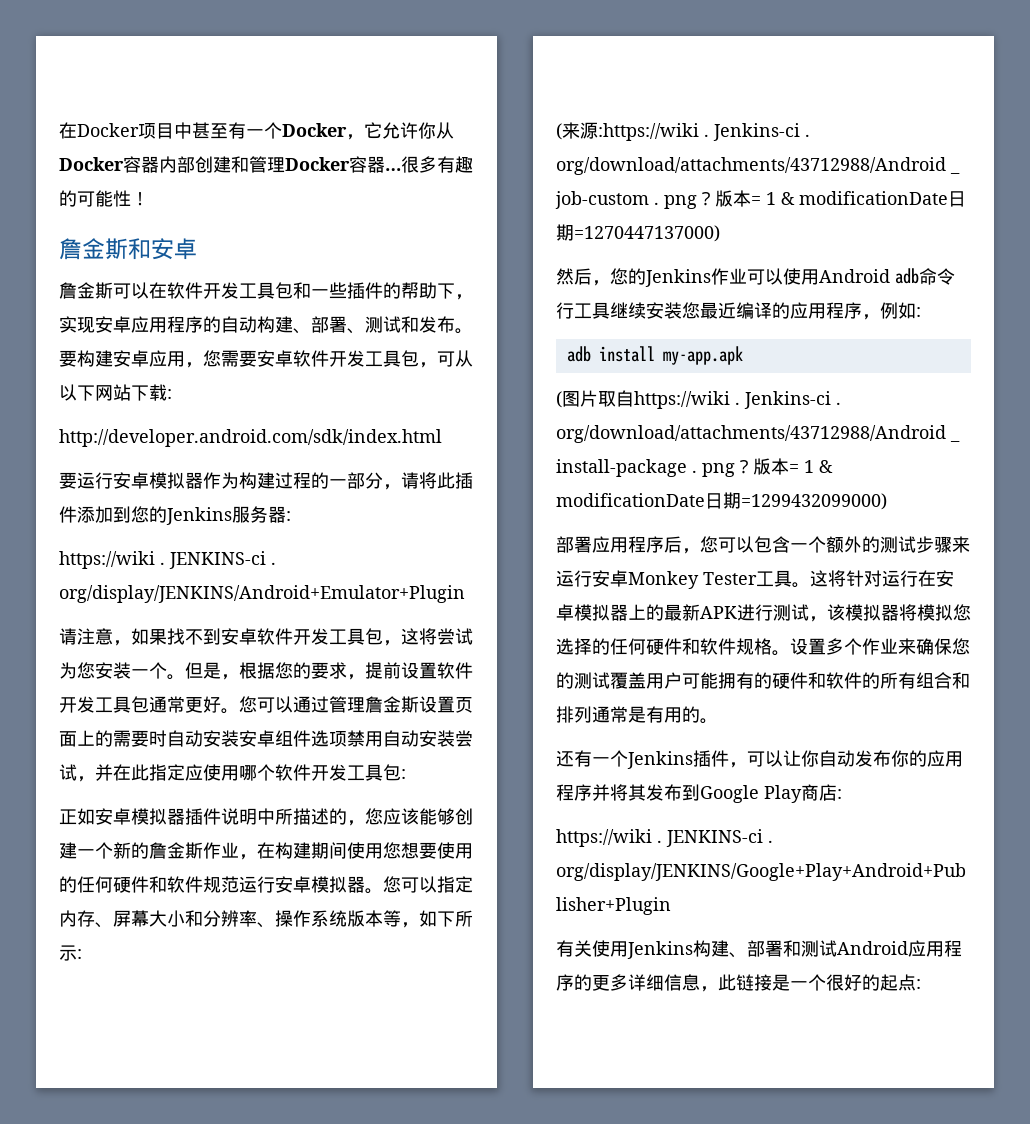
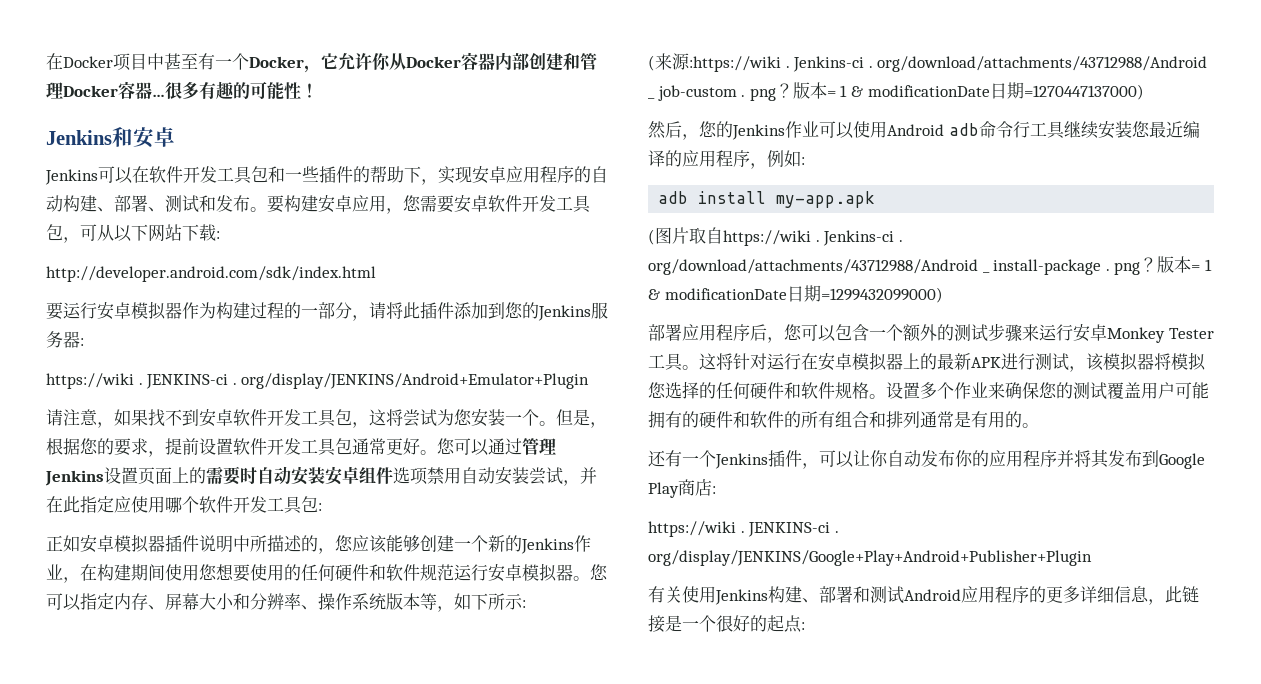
- 詹金斯和安卓
+ Jenkins和安卓
- 詹金斯可以在软件开发工具包和一些插件的帮助下，实现安卓应用程序的自动构建、部署、测试和发布。
+ Jenkins可以在软件开发工具包和一些插件的帮助下，实现安卓应用程序的自动构建、部署、测试和发布。
- 您可以通过管理詹金斯设置页面上的需要时自动安装安卓组件选项禁用自动安装尝试，并在此指定应使用哪个软件开发工具包:
+ 您可以通过管理Jenkins设置页面上的需要时自动安装安卓组件选项禁用自动安装尝试，并在此指定应使用哪个软件开发工具包:
- 正如安卓模拟器插件说明中所描述的，您应该能够创建一个新的詹金斯作业，在构建期间使用您想要使用的任何硬件和软件规范运行安卓模拟器。
+ 正如安卓模拟器插件说明中所描述的，您应该能够创建一个新的Jenkins作业，在构建期间使用您想要使用的任何硬件和软件规范运行安卓模拟器。

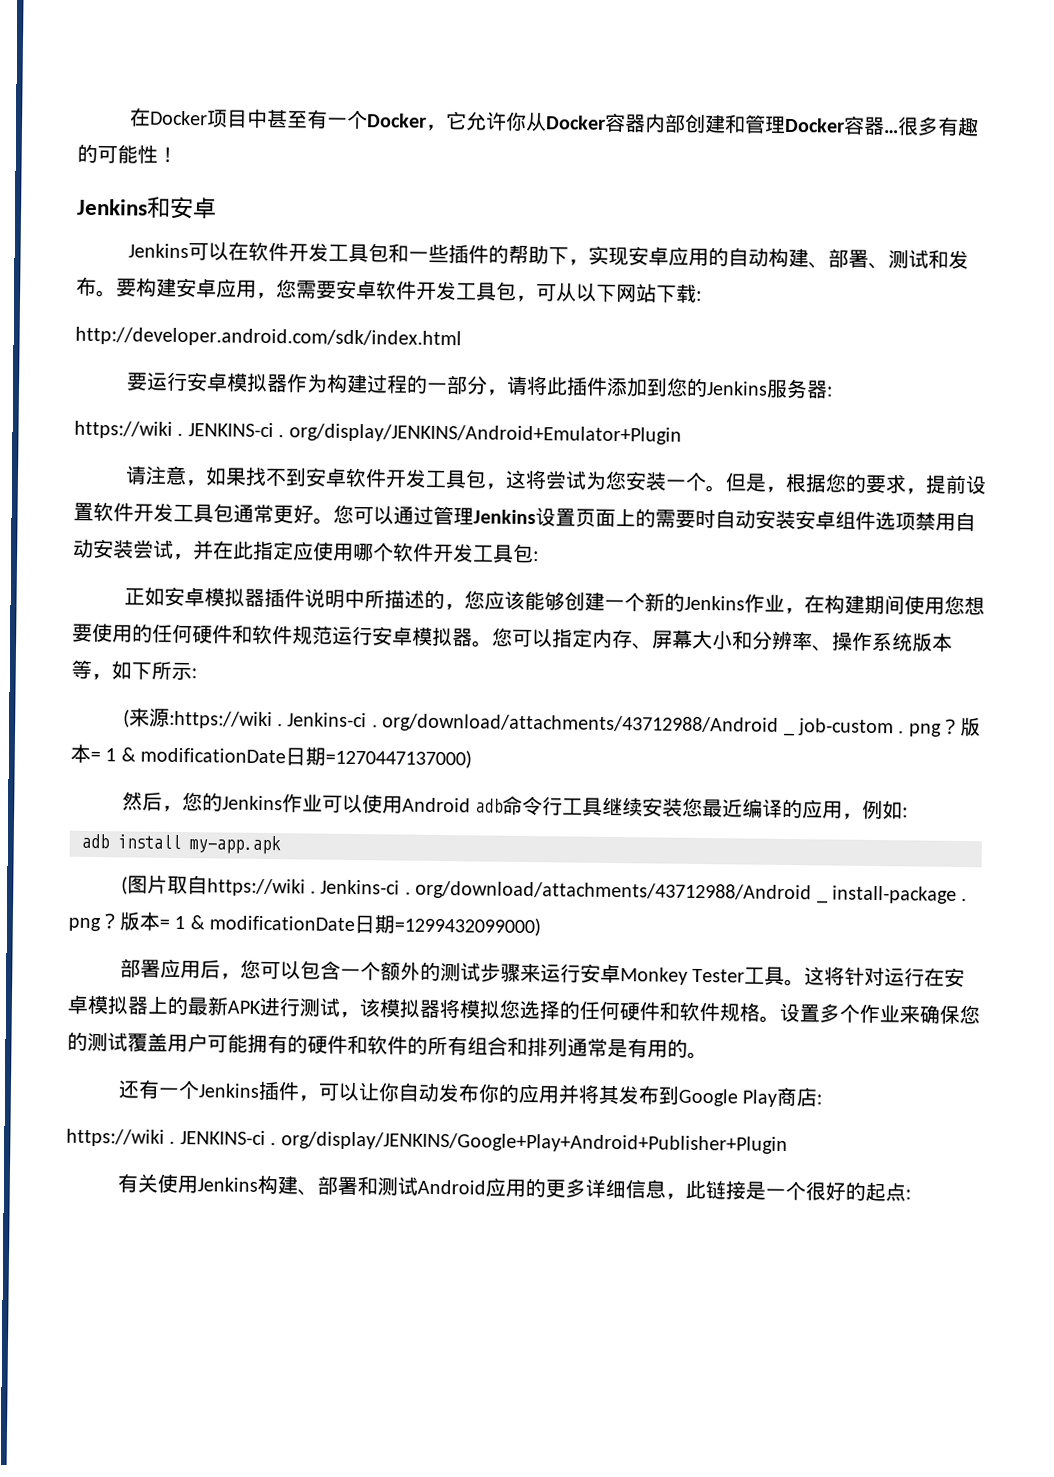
- Jenkins可以在软件开发工具包和一些插件的帮助下，实现安卓应用程序的自动构建、部署、测试和发布。
+ Jenkins可以在软件开发工具包和一些插件的帮助下，实现安卓应用的自动构建、部署、测试和发布。
- 然后，您的Jenkins作业可以使用Android adb命令行工具继续安装您最近编译的应用程序，例如:
+ 然后，您的Jenkins作业可以使用Android adb命令行工具继续安装您最近编译的应用，例如:
- 部署应用程序后，您可以包含一个额外的测试步骤来运行安卓Monkey Tester工具。
+ 部署应用后，您可以包含一个额外的测试步骤来运行安卓Monkey Tester工具。
- 还有一个Jenkins插件，可以让你自动发布你的应用程序并将其发布到Google Play商店:
+ 还有一个Jenkins插件，可以让你自动发布你的应用并将其发布到Google Play商店:
- 有关使用Jenkins构建、部署和测试Android应用程序的更多详细信息，此链接是一个很好的起点:
+ 有关使用Jenkins构建、部署和测试Android应用的更多详细信息，此链接是一个很好的起点:

